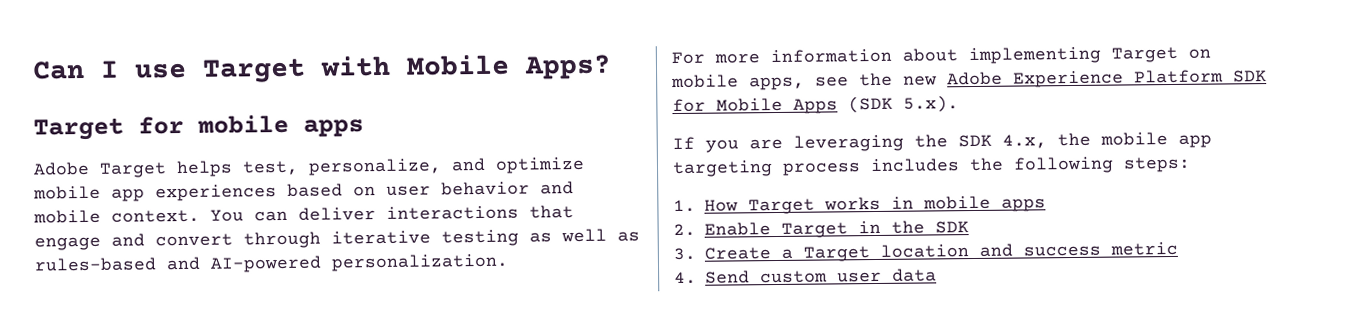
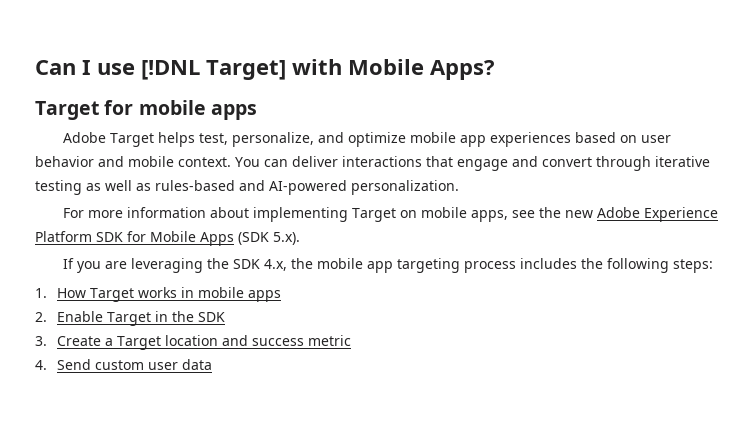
- Can I use Target with Mobile Apps?
+ Can I use [!DNL Target] with Mobile Apps?

